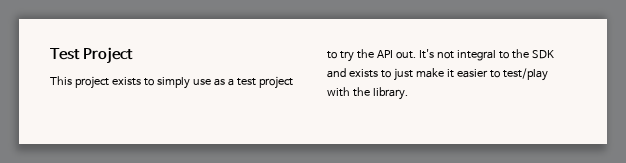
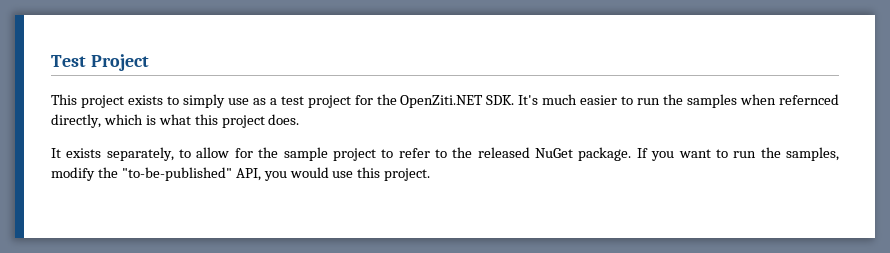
- This project exists to simply use as a test project to try the API out. It's not integral to the SDK and exists to just make it easier to test/play with the library.
+ This project exists to simply use as a test project for the OpenZiti.NET SDK. It's much easier to run the samples when refernced directly, which is what this project does.
+ It exists separately, to allow for the sample project to refer to the released NuGet package. If you want to run the samples, modify the "to-be-published" API, you would use this project.

